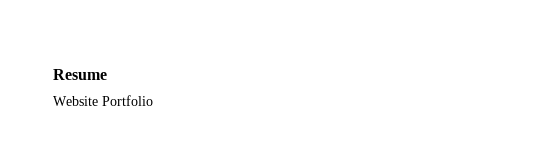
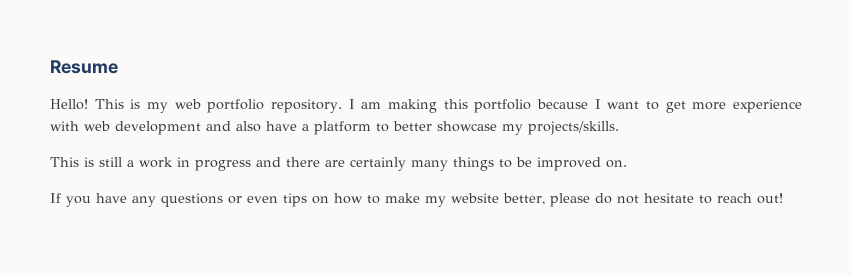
- Website Portfolio
+ Hello! This is my web portfolio repository. I am making this portfolio because I want to get more experience with web development and also have a platform to better showcase my projects/skills.
+ This is still a work in progress and there are certainly many things to be improved on.
+ If you have any questions or even tips on how to make my website better, please do not hesitate to reach out!

